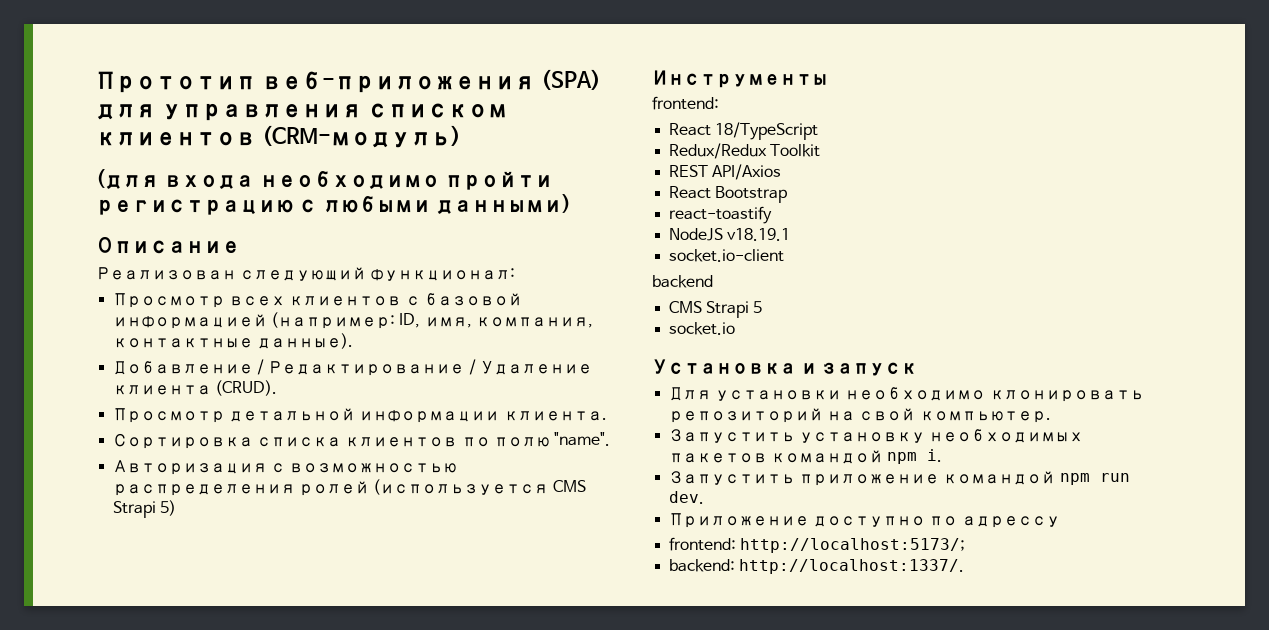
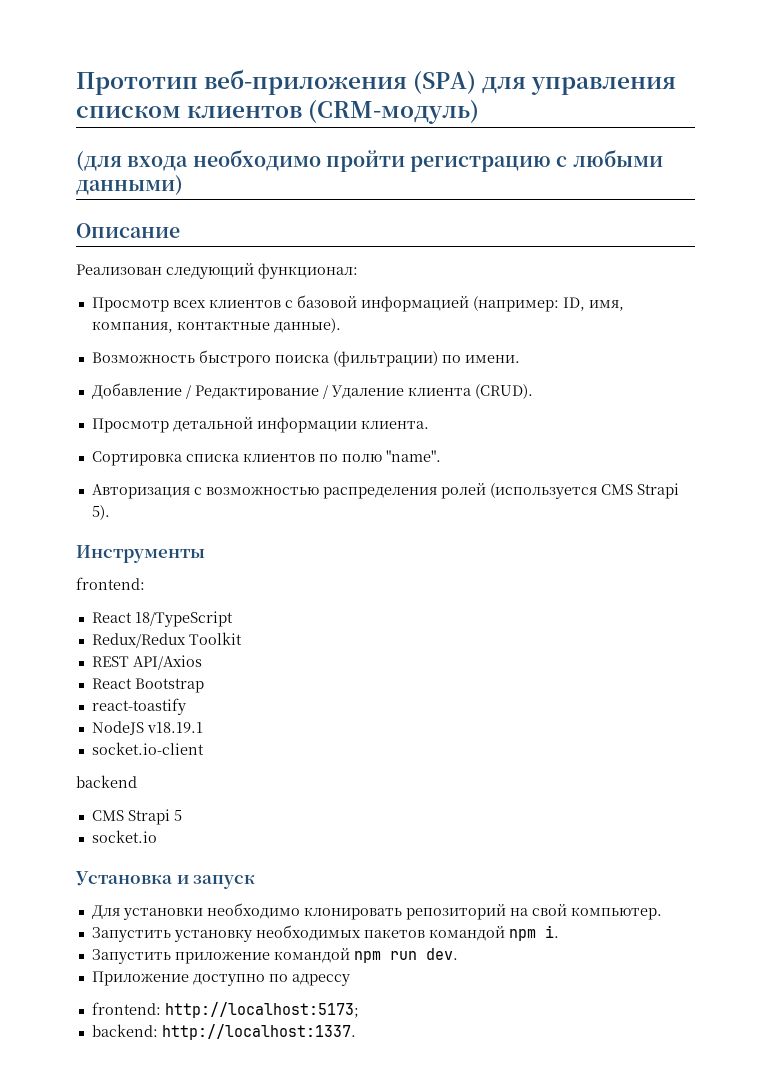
+ Возможность быстрого поиска (фильтрации) по имени.
- Авторизация с возможностью распределения ролей (используется CMS Strapi 5)
+ Авторизация с возможностью распределения ролей (используется CMS Strapi 5).
- frontend: http://localhost:5173/;
+ frontend: http://localhost:5173;
- backend: http://localhost:1337/.
+ backend: http://localhost:1337.

